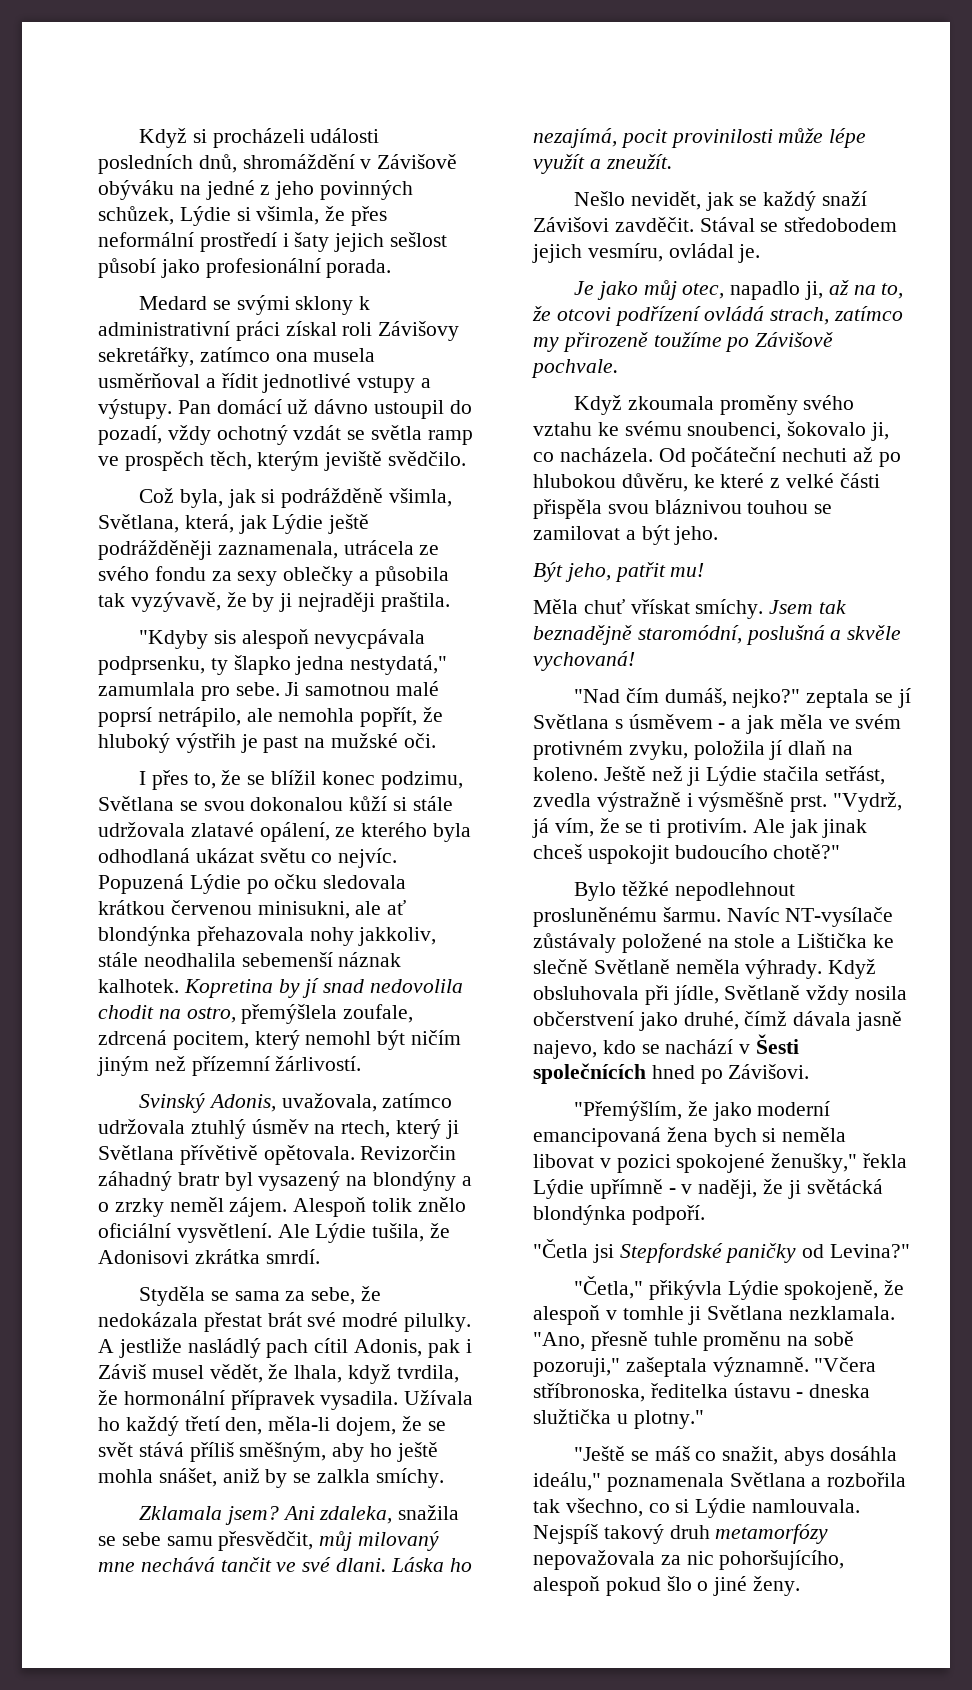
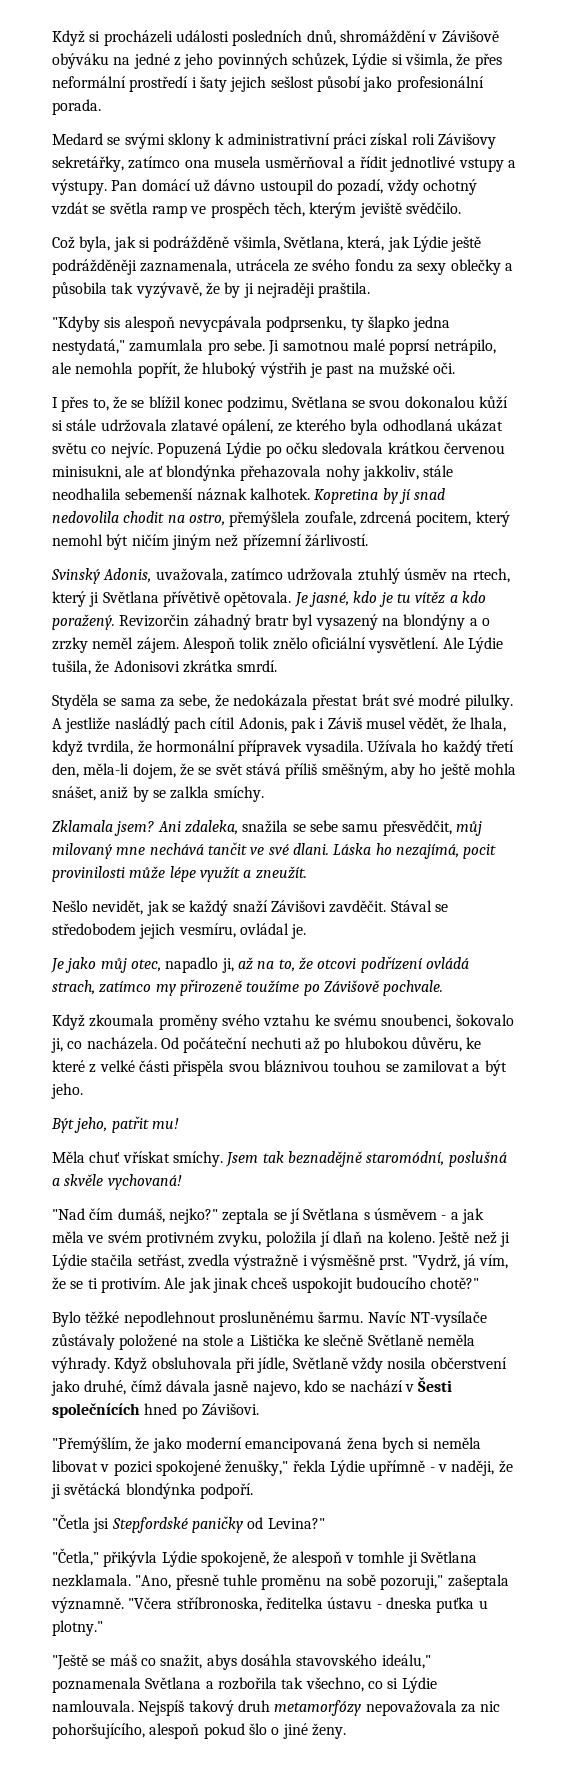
+ Je jasné, kdo je tu vítěz a kdo poražený.
- "Včera stříbronoska, ředitelka ústavu - dneska služtička u plotny."
+ "Včera stříbronoska, ředitelka ústavu - dneska puťka u plotny."
- "Ještě se máš co snažit, abys dosáhla ideálu," poznamenala Světlana a rozbořila tak všechno, co si Lýdie namlouvala.
+ "Ještě se máš co snažit, abys dosáhla stavovského ideálu," poznamenala Světlana a rozbořila tak všechno, co si Lýdie namlouvala.

